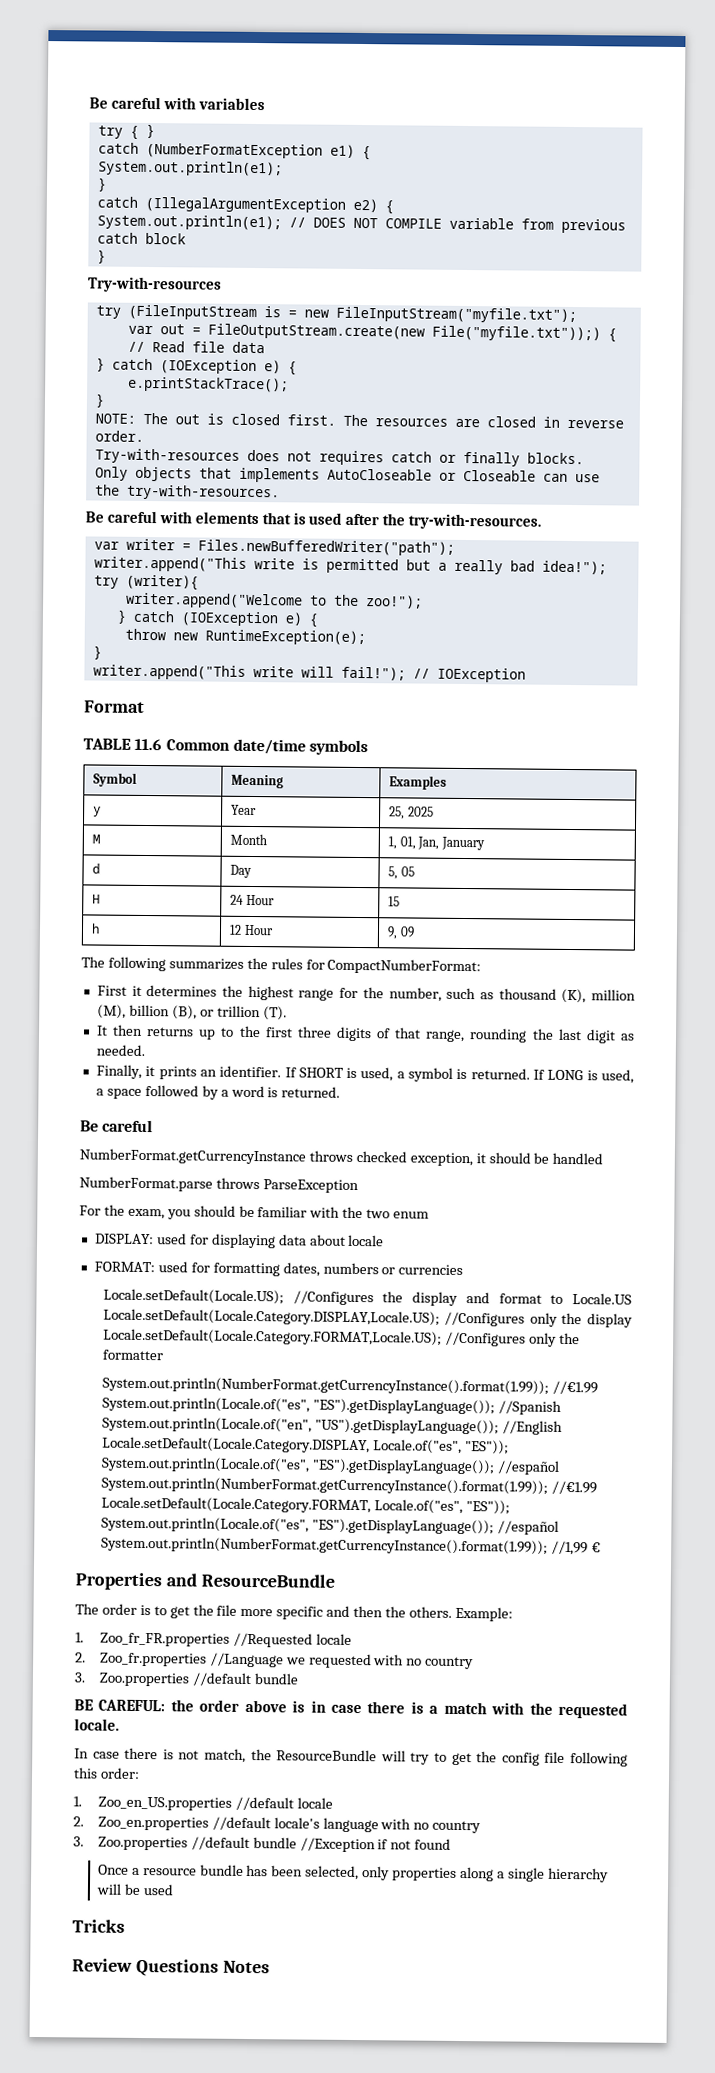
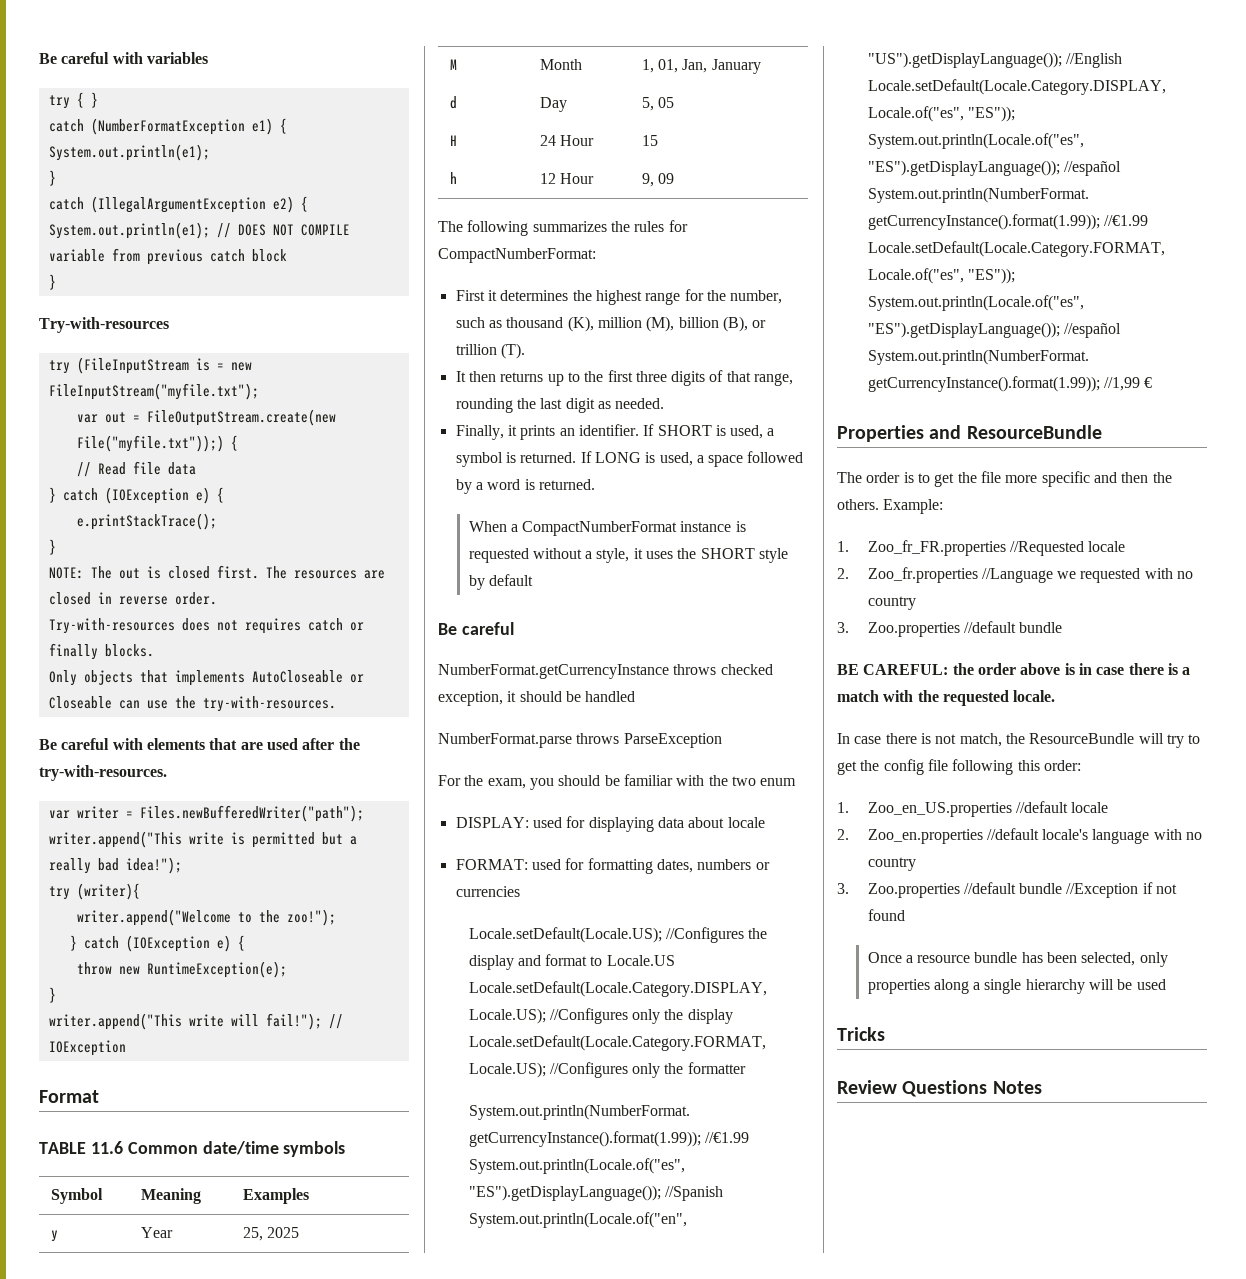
- Be careful with elements that is used after the try-with-resources.
+ Be careful with elements that are used after the try-with-resources.
+ When a CompactNumberFormat instance is requested without a style, it uses the SHORT style by default

